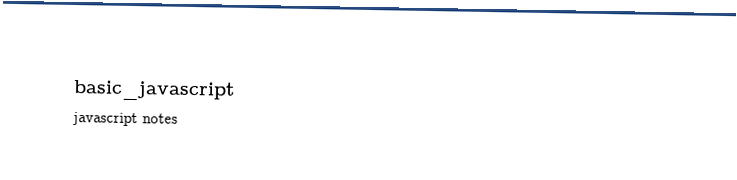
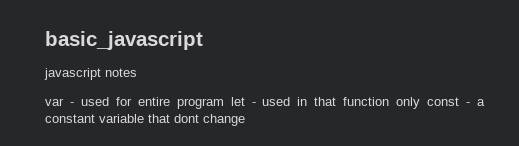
+ var - used for entire program let - used in that function only const - a constant variable that dont change

